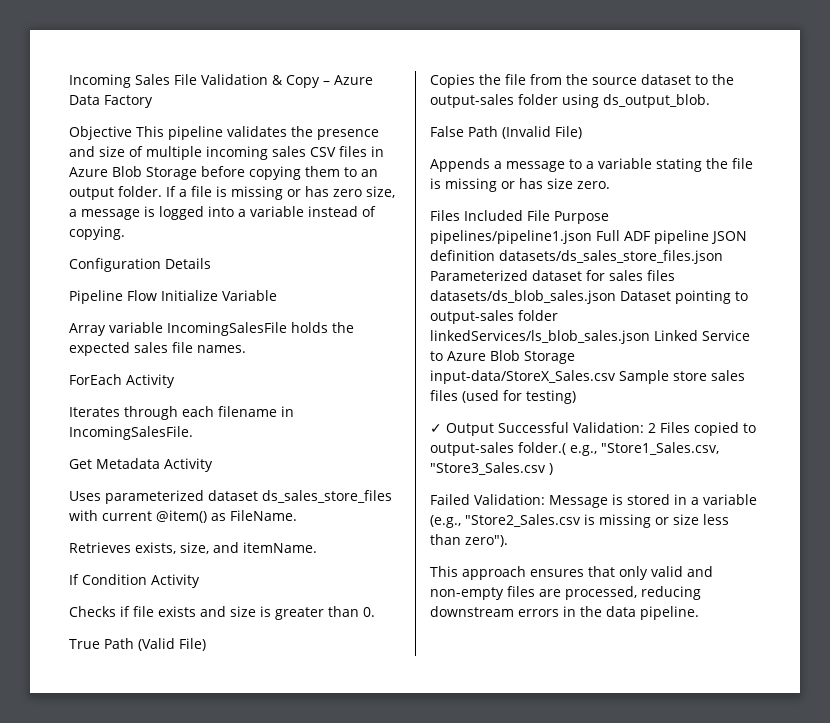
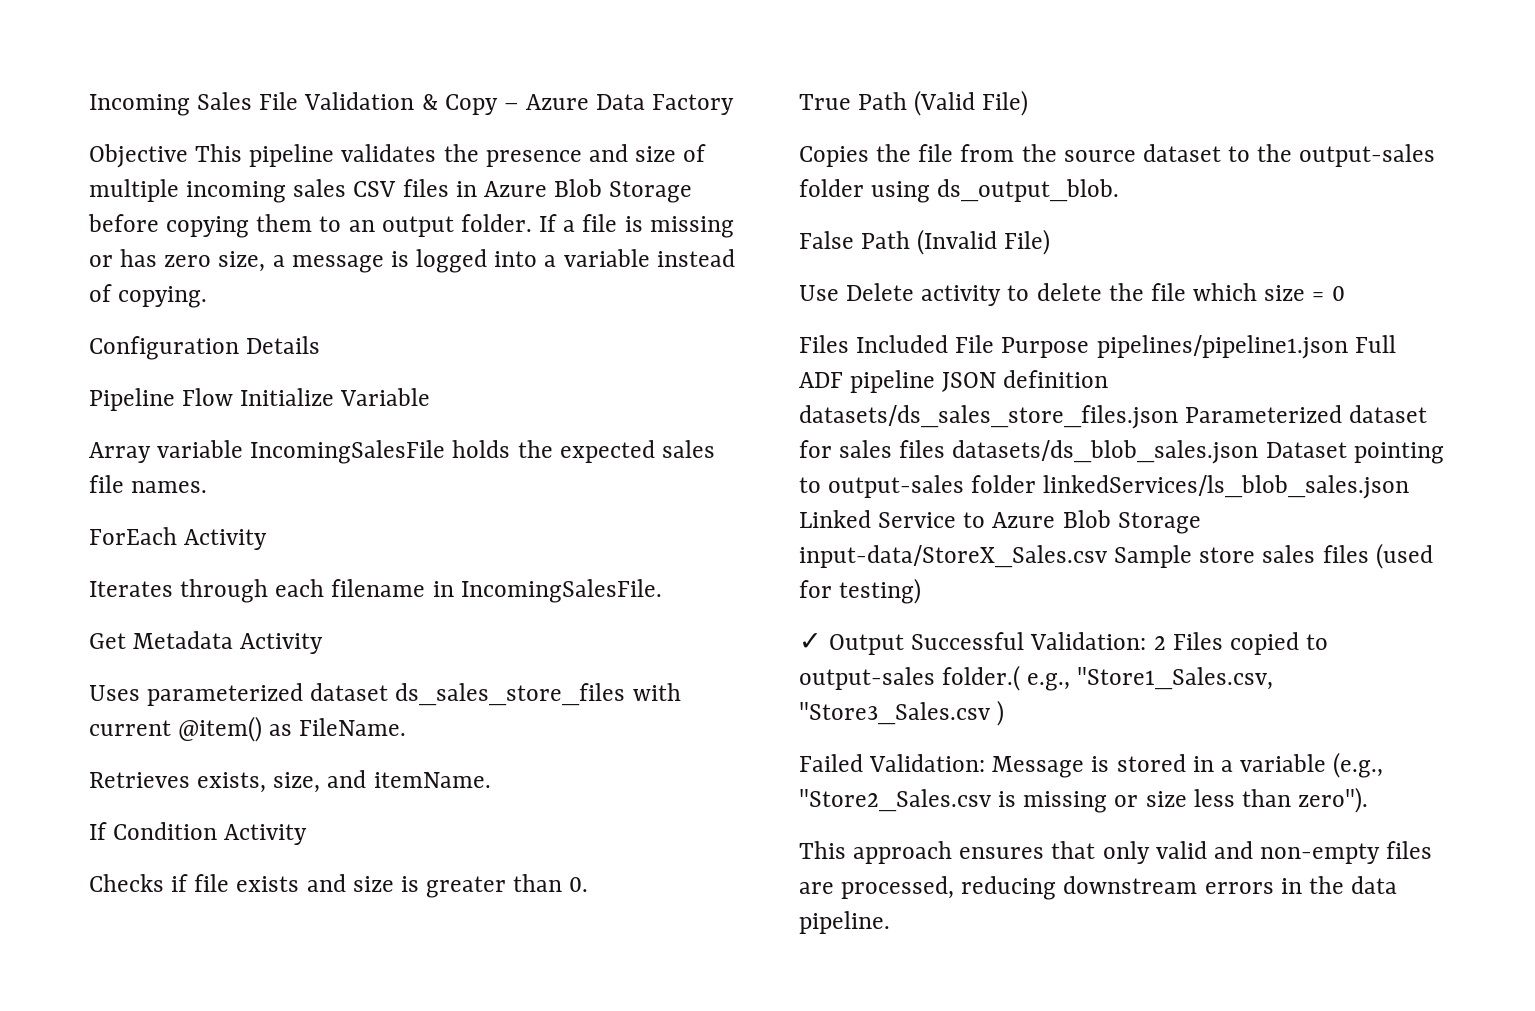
- Appends a message to a variable stating the file is missing or has size zero.
+ Use Delete activity to delete the file which size = 0

